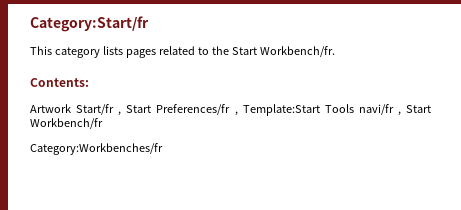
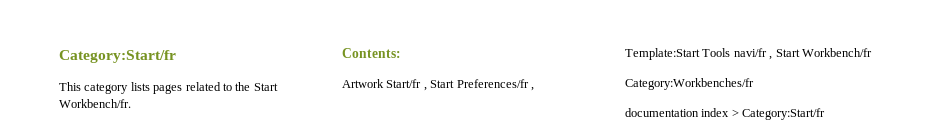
+ documentation index > Category:Start/fr

